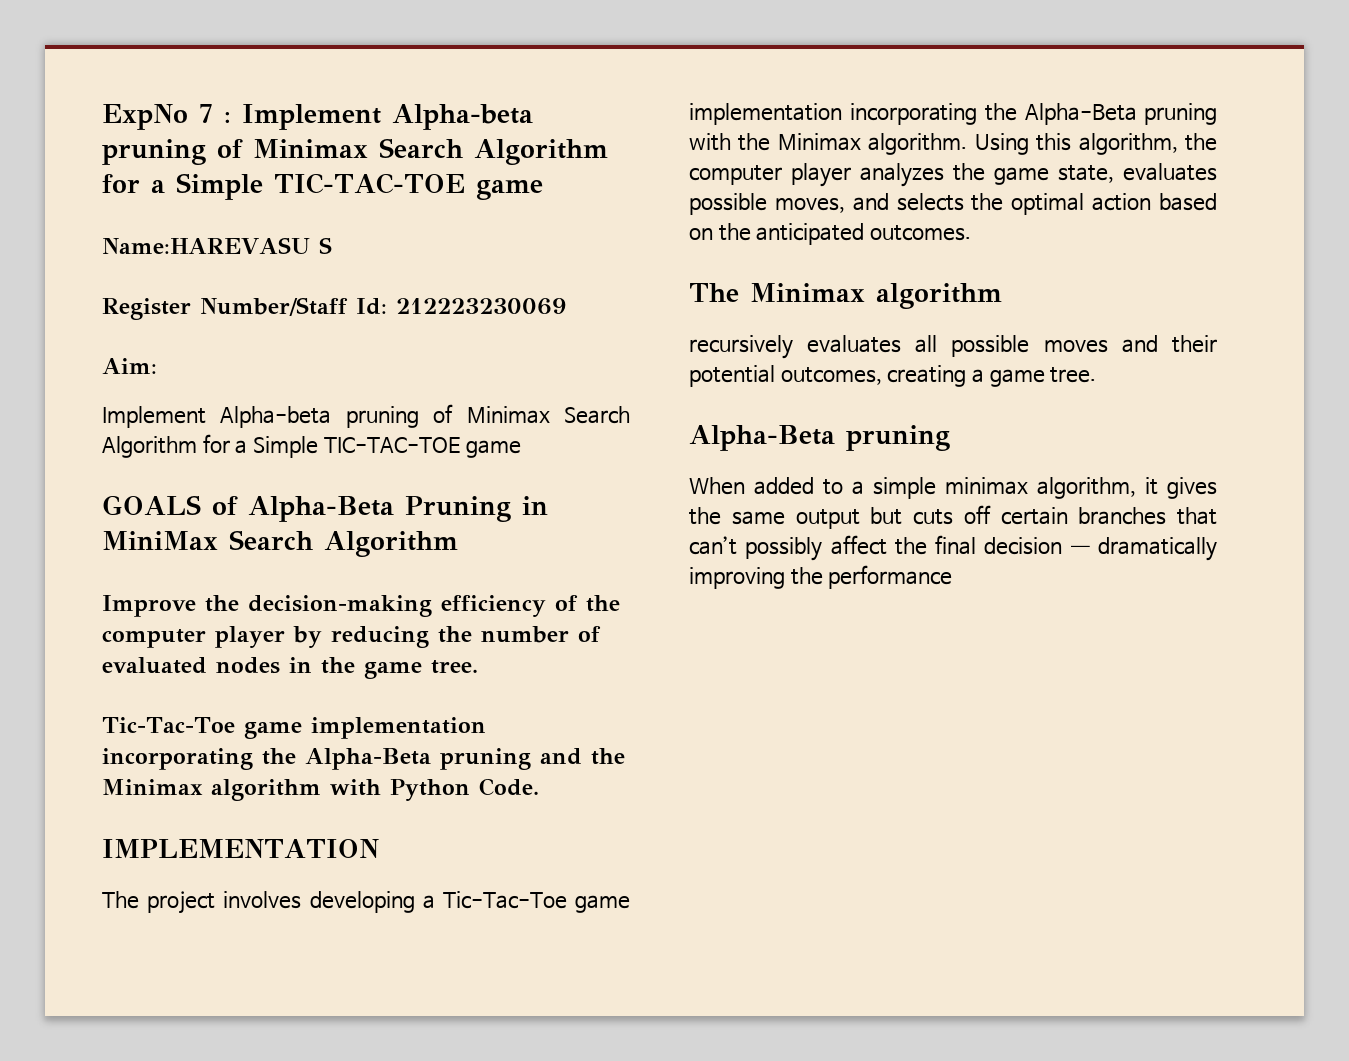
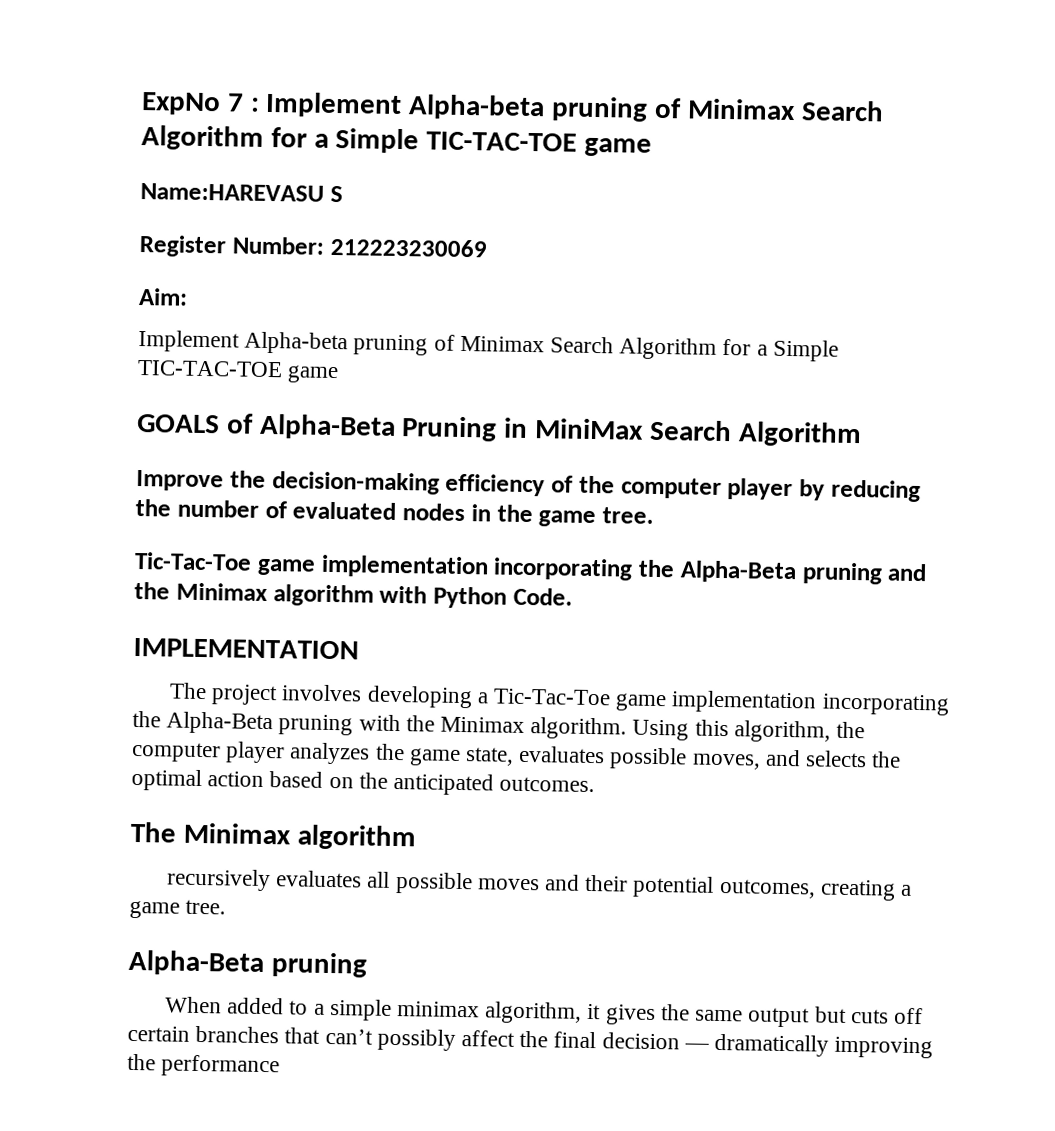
- Register Number/Staff Id: 212223230069
+ Register Number: 212223230069

